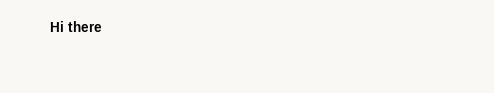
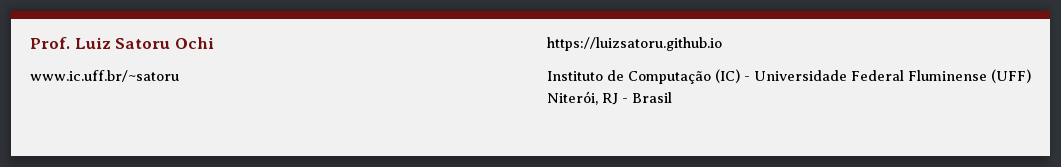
- Hi there
+ Prof. Luiz Satoru Ochi
+ www.ic.uff.br/~satoru
+ https://luizsatoru.github.io
+ Instituto de Computação (IC) - Universidade Federal Fluminense (UFF) Niterói, RJ - Brasil

